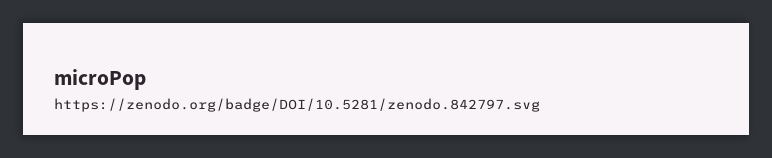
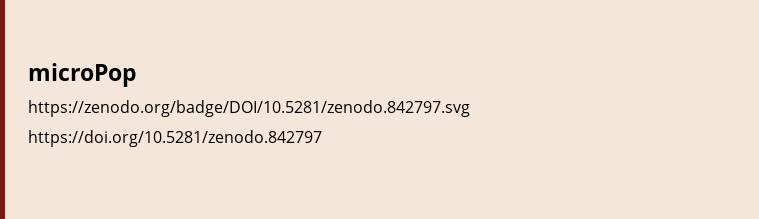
+ https://doi.org/10.5281/zenodo.842797

